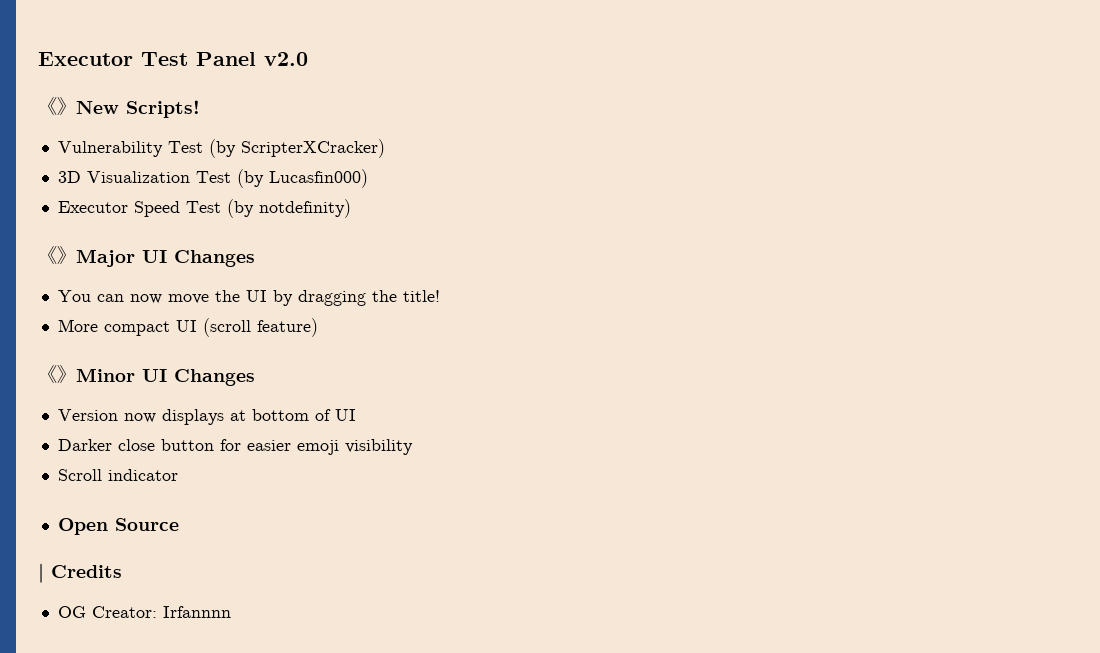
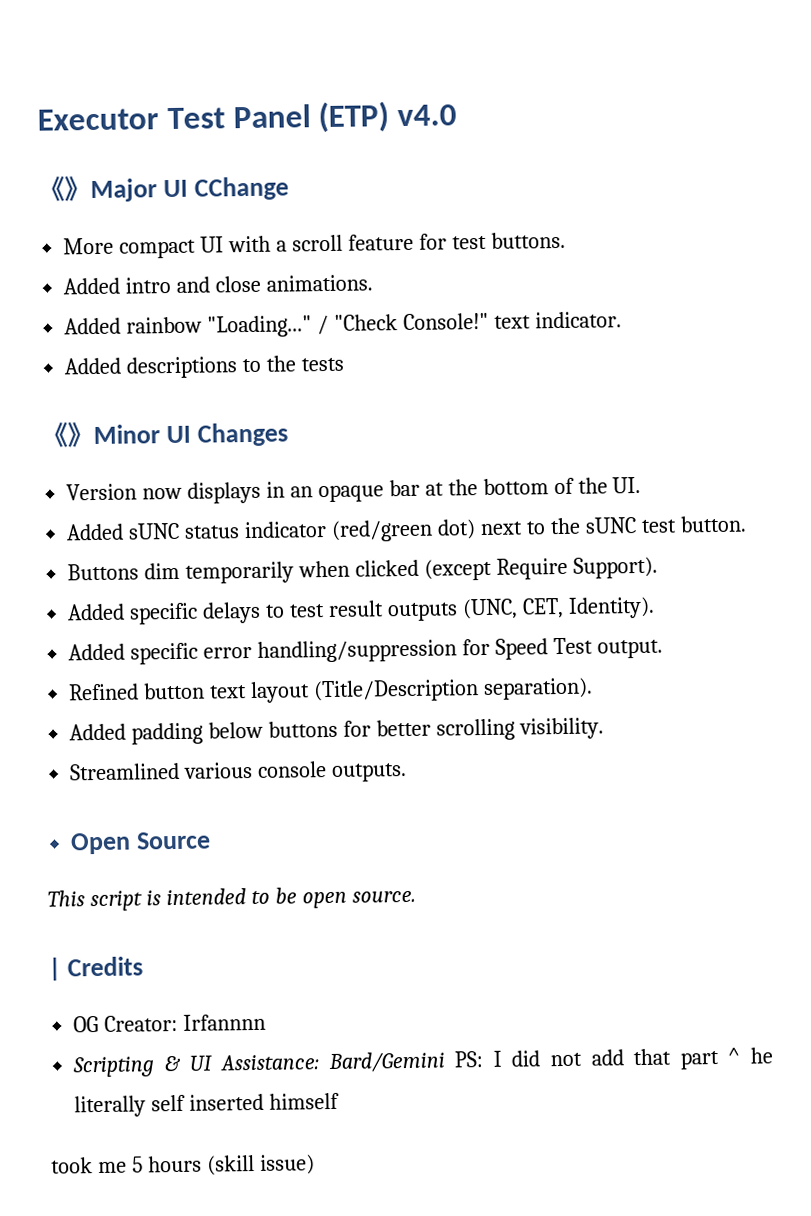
- Executor Test Panel v2.0
- 《》New Scripts!
- Vulnerability Test (by ScripterXCracker)
- 3D Visualization Test (by Lucasfin000)
- Executor Speed Test (by notdefinity)
- 《》Major UI Changes
- You can now move the UI by dragging the title!
- More compact UI (scroll feature)
+ Executor Test Panel (ETP) v4.0
+ 《》Major UI CChange
+ More compact UI with a scroll feature for test buttons.
+ Added intro and close animations.
+ Added rainbow "Loading..." / "Check Console!" text indicator.
+ Added descriptions to the tests
- Version now displays at bottom of UI
- Darker close button for easier emoji visibility
- Scroll indicator
+ Version now displays in an opaque bar at the bottom of the UI.
+ Added sUNC status indicator (red/green dot) next to the sUNC test button.
+ Buttons dim temporarily when clicked (except Require Support).
+ Added specific delays to test result outputs (UNC, CET, Identity).
+ Added specific error handling/suppression for Speed Test output.
+ Refined button text layout (Title/Description separation).
+ Added padding below buttons for better scrolling visibility.
+ Streamlined various console outputs.
  Open Source
+ This script is intended to be open source.
+ Scripting & UI Assistance: Bard/Gemini PS: I did not add that part ^ he literally self inserted himself
+ took me 5 hours (skill issue)

